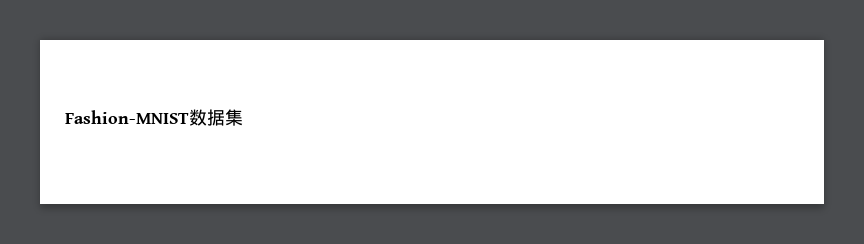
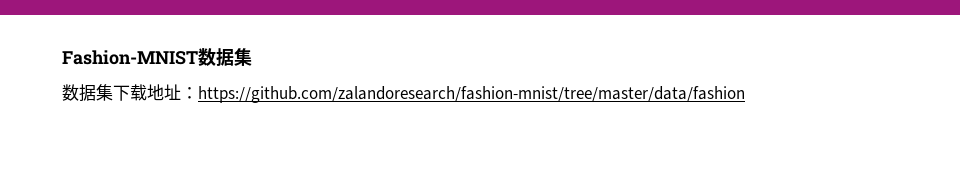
+ 数据集下载地址：https://github.com/zalandoresearch/fashion-mnist/tree/master/data/fashion

